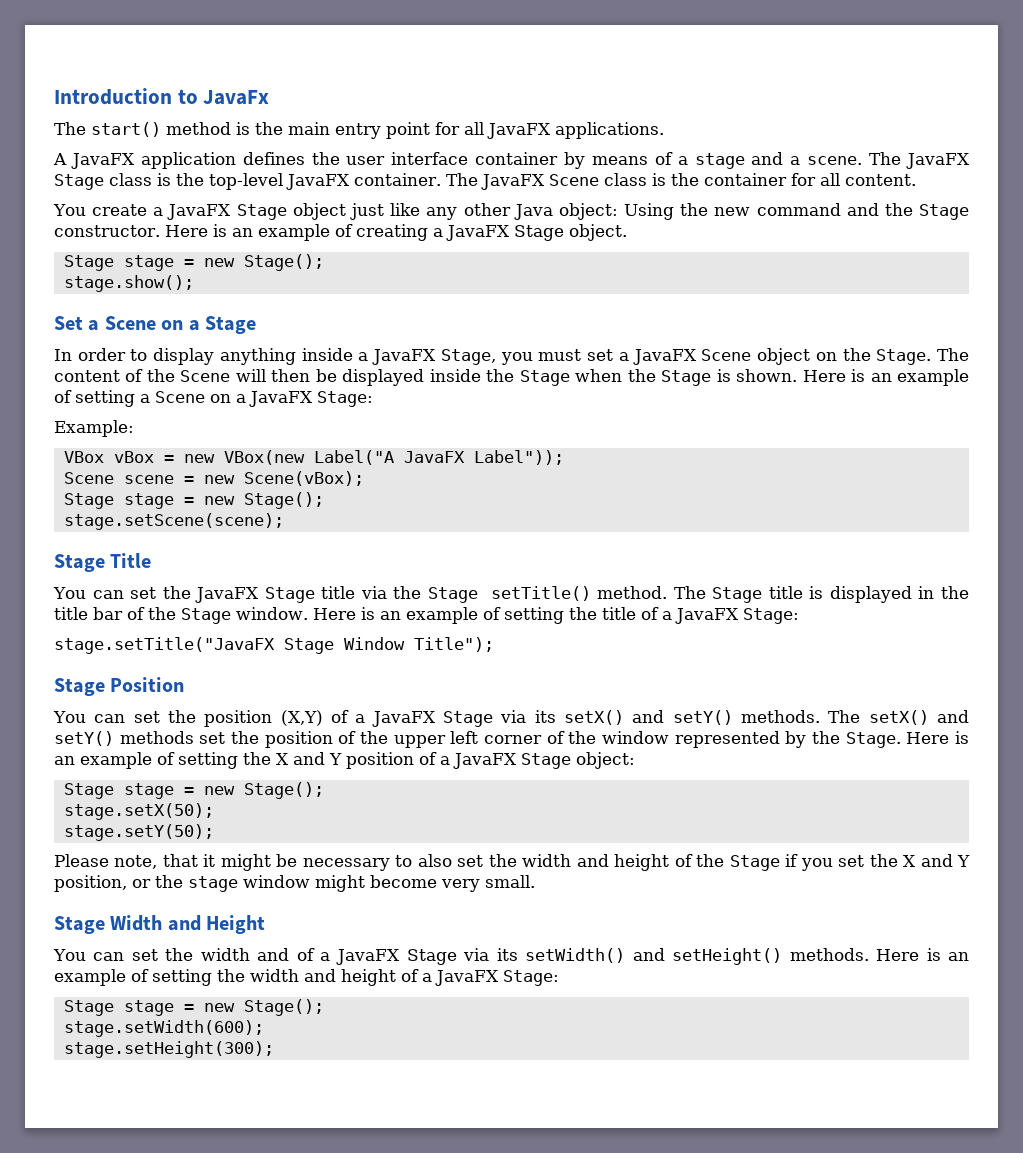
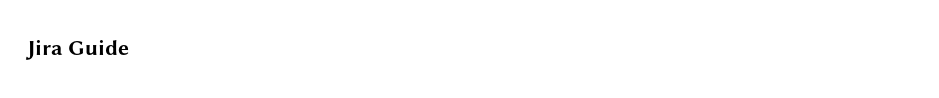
- Introduction to JavaFx
- The start() method is the main entry point for all JavaFX applications.
- A JavaFX application defines the user interface container by means of a stage and a scene. The JavaFX Stage class is the top-level JavaFX container. The JavaFX Scene class is the container for all content.
- You create a JavaFX Stage object just like any other Java object: Using the new command and the Stage constructor. Here is an example of creating a JavaFX Stage object.
- Stage stage = new Stage();
- stage.show();
- Set a Scene on a Stage
- In order to display anything inside a JavaFX Stage, you must set a JavaFX Scene object on the Stage. The content of the Scene will then be displayed inside the Stage when the Stage is shown. Here is an example of setting a Scene on a JavaFX Stage:
- Example:
- VBox vBox = new VBox(new Label("A JavaFX Label"));
- Scene scene = new Scene(vBox);
- Stage stage = new Stage();
- stage.setScene(scene);
- Stage Title
- You can set the JavaFX Stage title via the Stage setTitle() method. The Stage title is displayed in the title bar of the Stage window. Here is an example of setting the title of a JavaFX Stage:
- stage.setTitle("JavaFX Stage Window Title");
- Stage Position
- You can set the position (X,Y) of a JavaFX Stage via its setX() and setY() methods. The setX() and setY() methods set the position of the upper left corner of the window represented by the Stage. Here is an example of setting the X and Y position of a JavaFX Stage object:
- Stage stage = new Stage();
- stage.setX(50);
- stage.setY(50);
- Please note, that it might be necessary to also set the width and height of the Stage if you set the X and Y position, or the stage window might become very small.
- Stage Width and Height
- You can set the width and of a JavaFX Stage via its setWidth() and setHeight() methods. Here is an example of setting the width and height of a JavaFX Stage:
- Stage stage = new Stage();
- stage.setWidth(600);
- stage.setHeight(300);
+ Jira Guide

